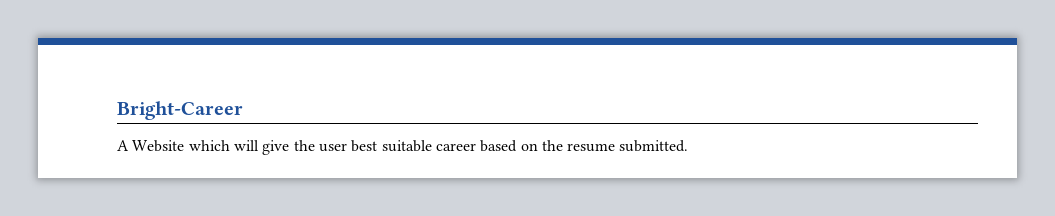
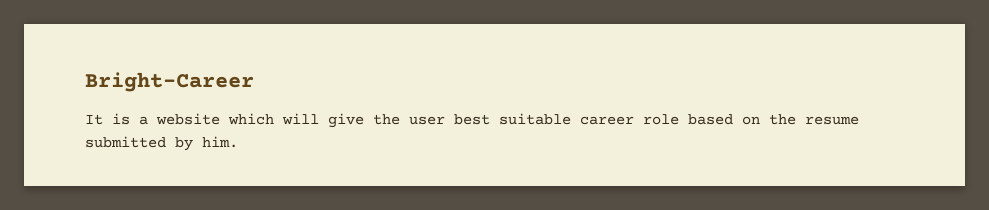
- A Website which will give the user best suitable career based on the resume submitted.
+ It is a website which will give the user best suitable career role based on the resume submitted by him.

